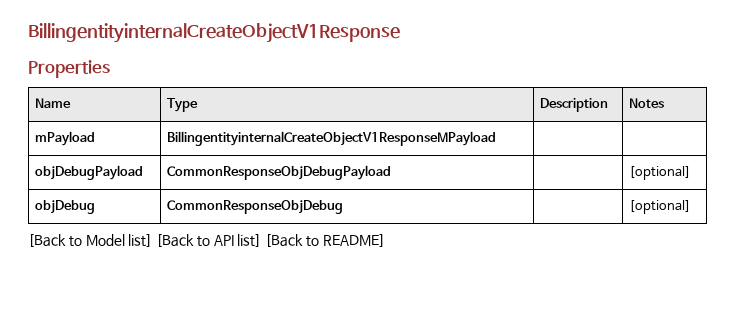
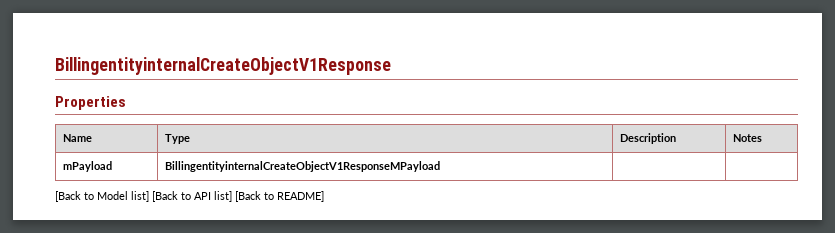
- objDebugPayload | CommonResponseObjDebugPayload | | [optional]
- objDebug | CommonResponseObjDebug | | [optional]

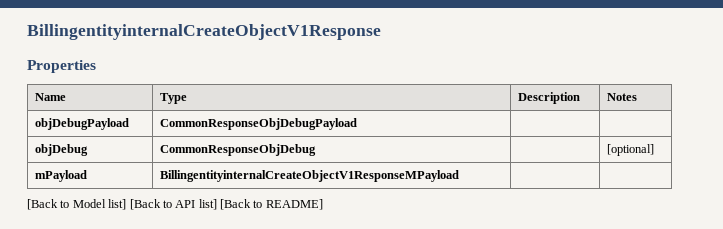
+ objDebugPayload | CommonResponseObjDebugPayload | |
+ objDebug | CommonResponseObjDebug | | [optional]

